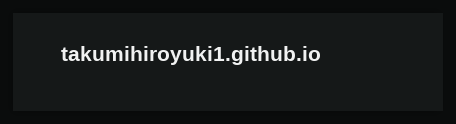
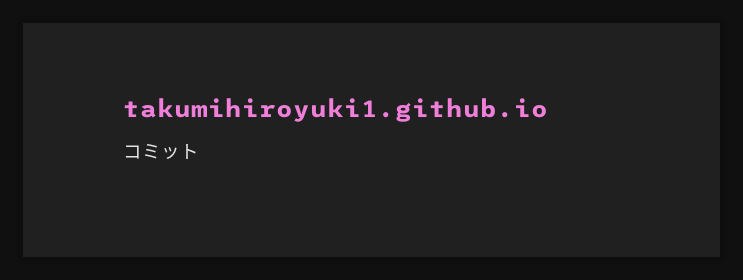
+ コミット

